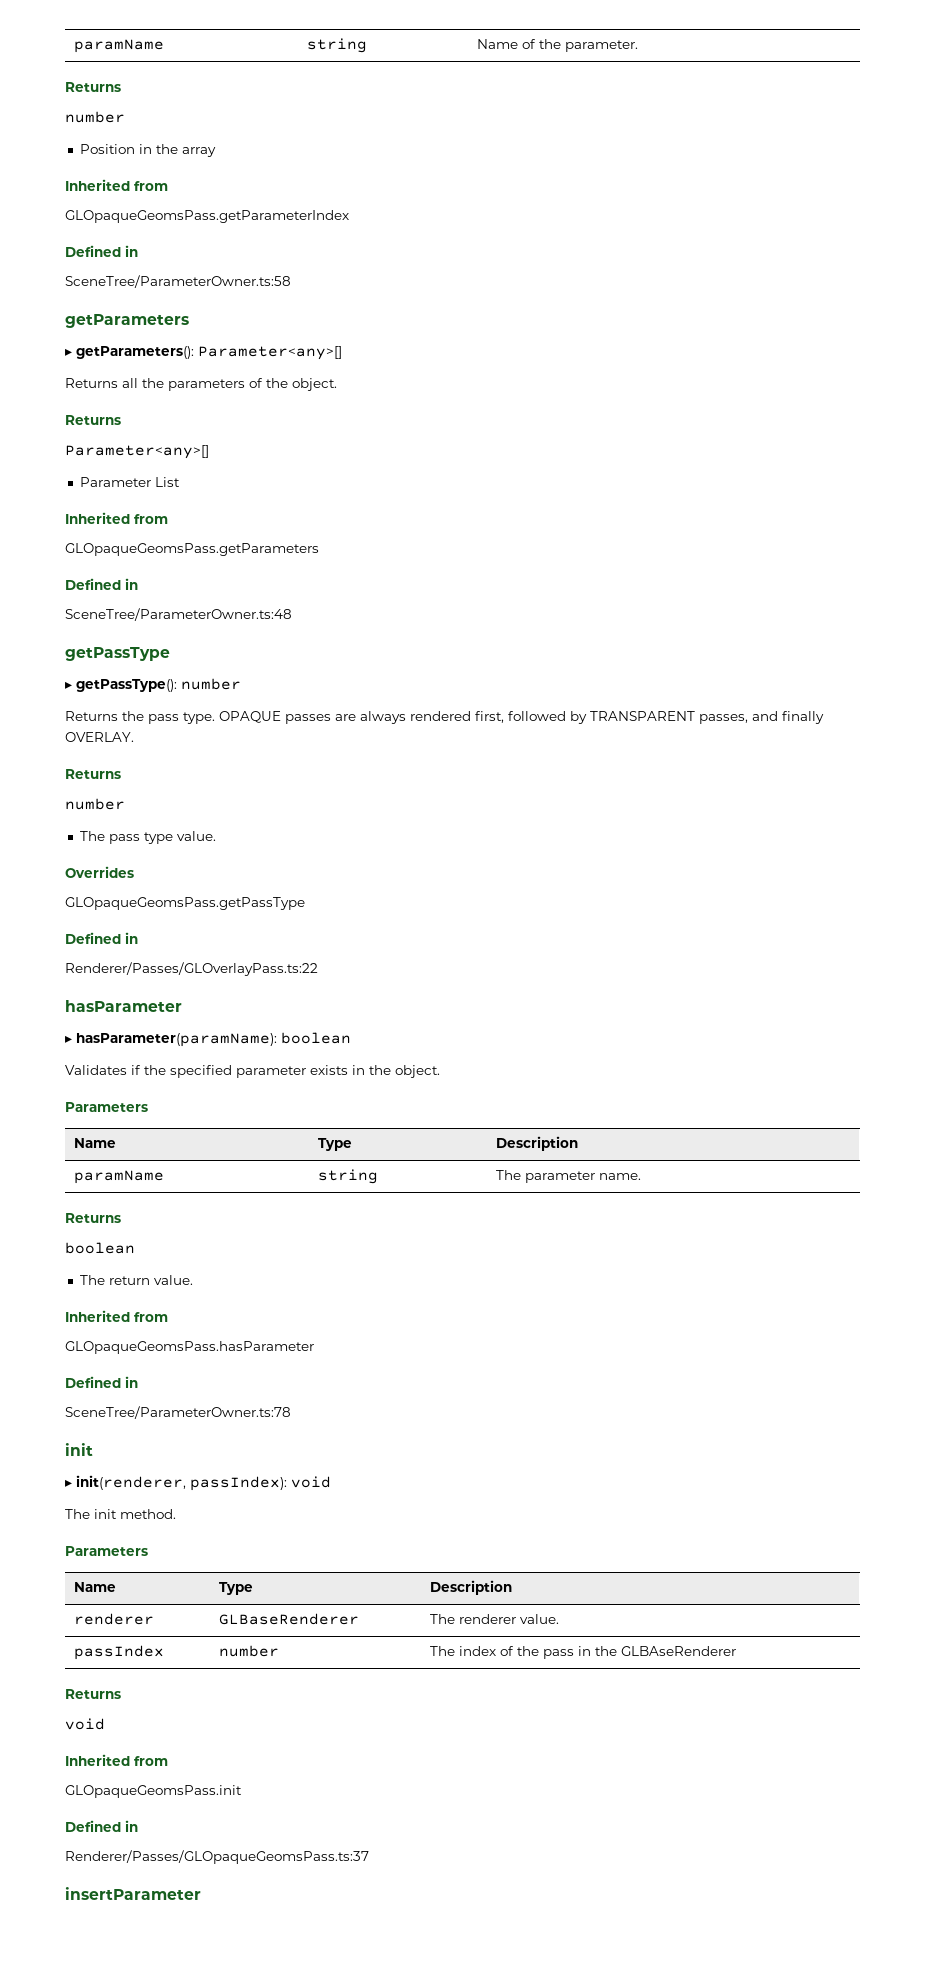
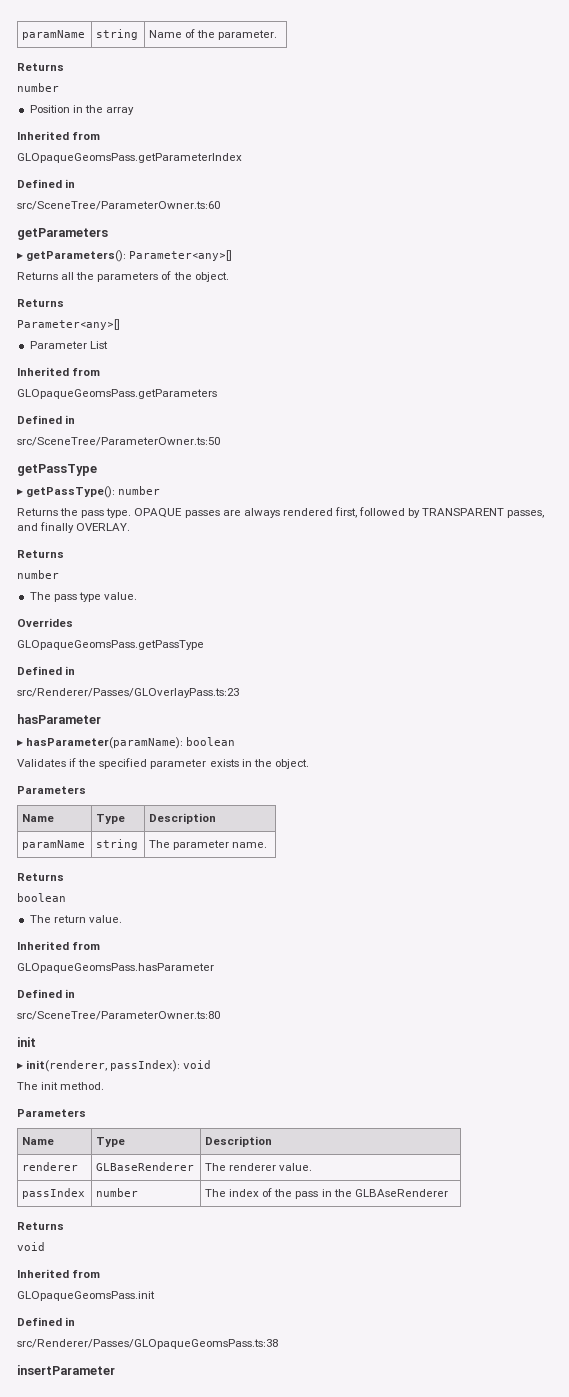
- SceneTree/ParameterOwner.ts:58
+ src/SceneTree/ParameterOwner.ts:60
- SceneTree/ParameterOwner.ts:48
+ src/SceneTree/ParameterOwner.ts:50
- Renderer/Passes/GLOverlayPass.ts:22
+ src/Renderer/Passes/GLOverlayPass.ts:23
- SceneTree/ParameterOwner.ts:78
+ src/SceneTree/ParameterOwner.ts:80
- Renderer/Passes/GLOpaqueGeomsPass.ts:37
+ src/Renderer/Passes/GLOpaqueGeomsPass.ts:38

